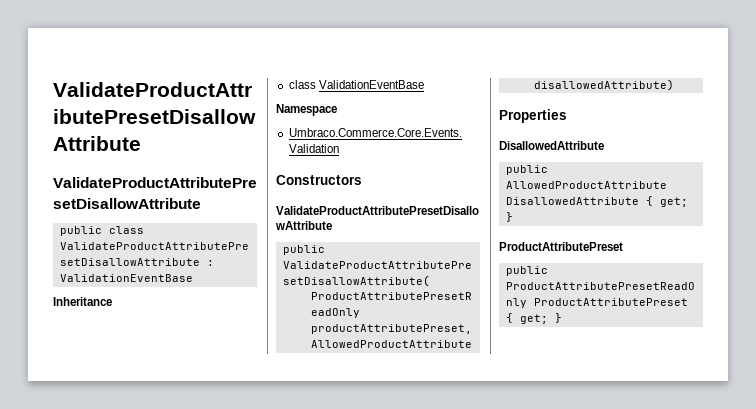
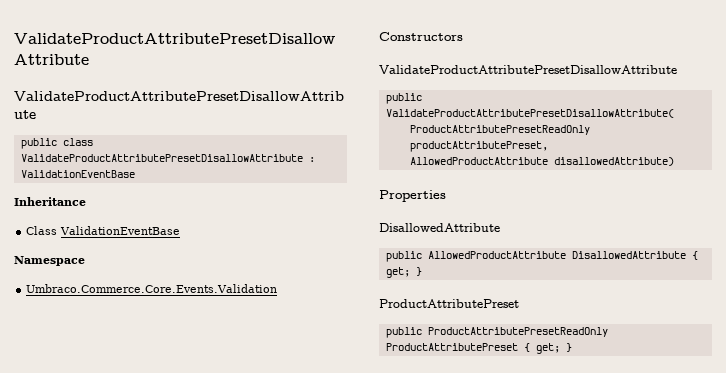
- class ValidationEventBase
+ Class ValidationEventBase

